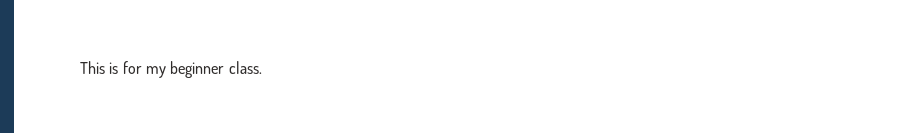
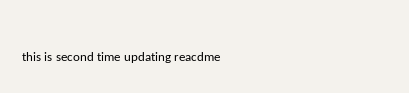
- This is for my beginner class.
+ this is second time updating reacdme

